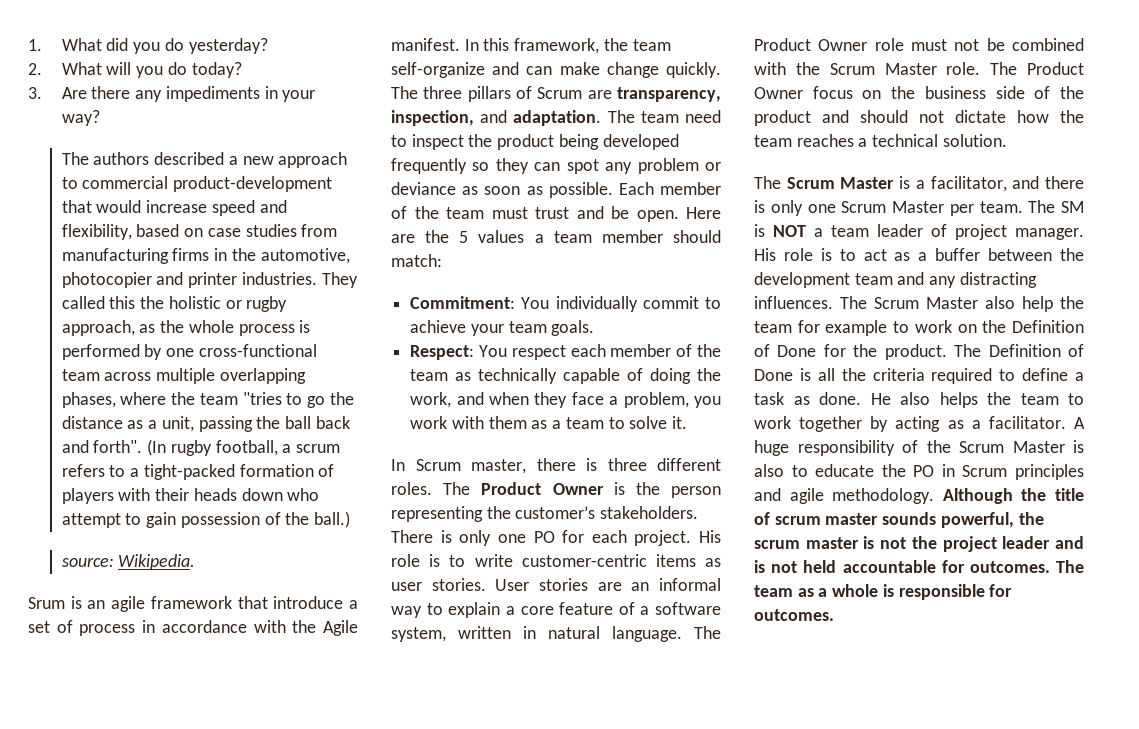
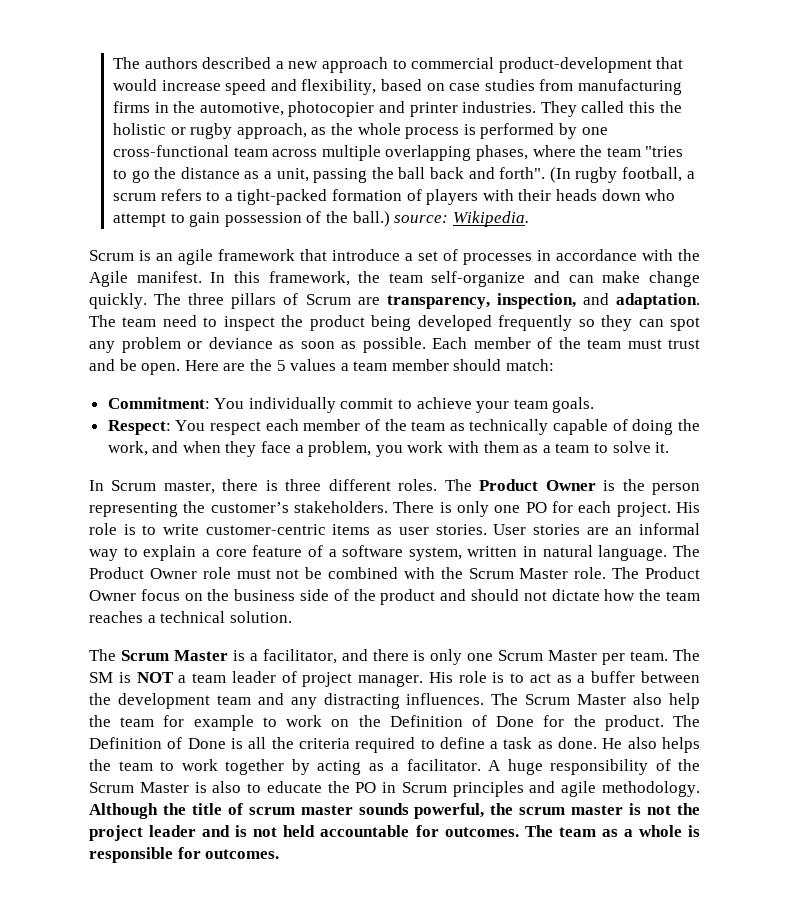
- 1. What did you do yesterday?
- 2. What will you do today?
- 3. Are there any impediments in your way?
- (In rugby football, a scrum refers to a tight-packed formation of players with their heads down who attempt to gain possession of the ball.)
- source: Wikipedia.
+ (In rugby football, a scrum refers to a tight-packed formation of players with their heads down who attempt to gain possession of the ball.) source: Wikipedia.
- Srum is an agile framework that introduce a set of process in accordance with the Agile manifest.
+ Scrum is an agile framework that introduce a set of processes in accordance with the Agile manifest.

